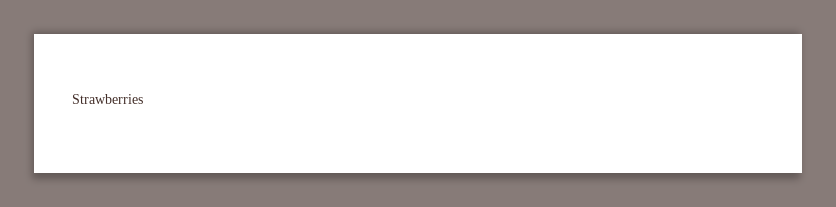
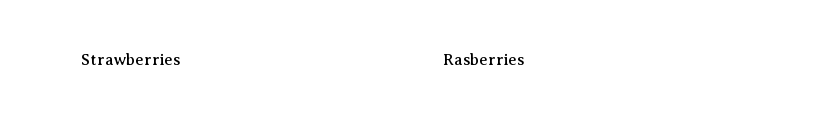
+ Rasberries

